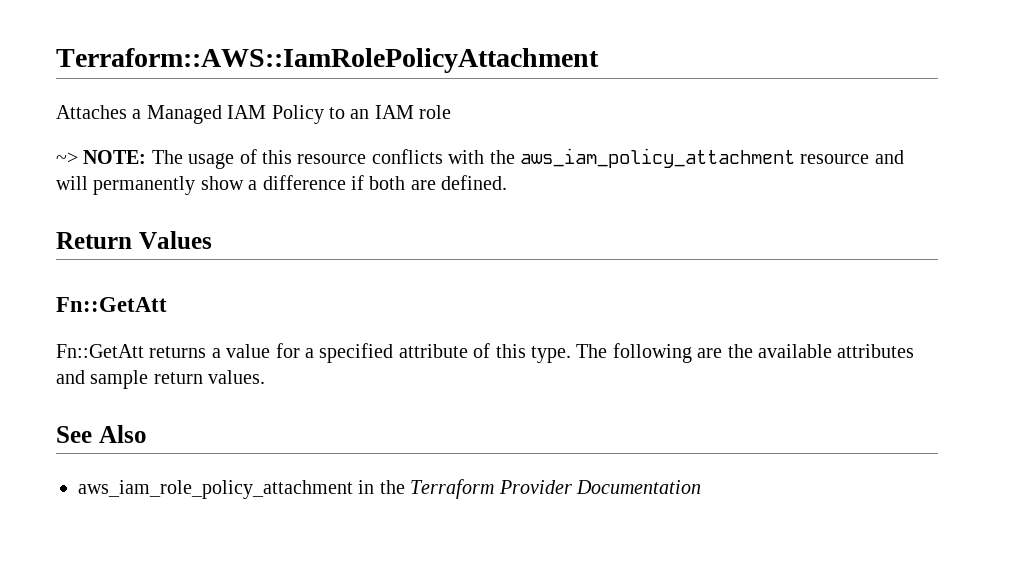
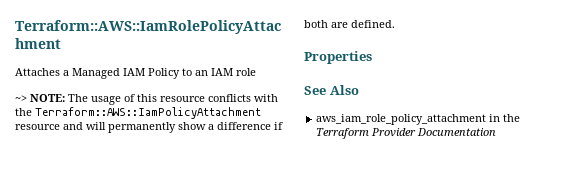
- ~> NOTE: The usage of this resource conflicts with the aws_iam_policy_attachment resource and will permanently show a difference if both are defined.
+ ~> NOTE: The usage of this resource conflicts with the Terraform::AWS::IamPolicyAttachment resource and will permanently show a difference if both are defined.
- Return Values
- Fn::GetAtt
- Fn::GetAtt returns a value for a specified attribute of this type. The following are the available attributes and sample return values.
+ Properties

